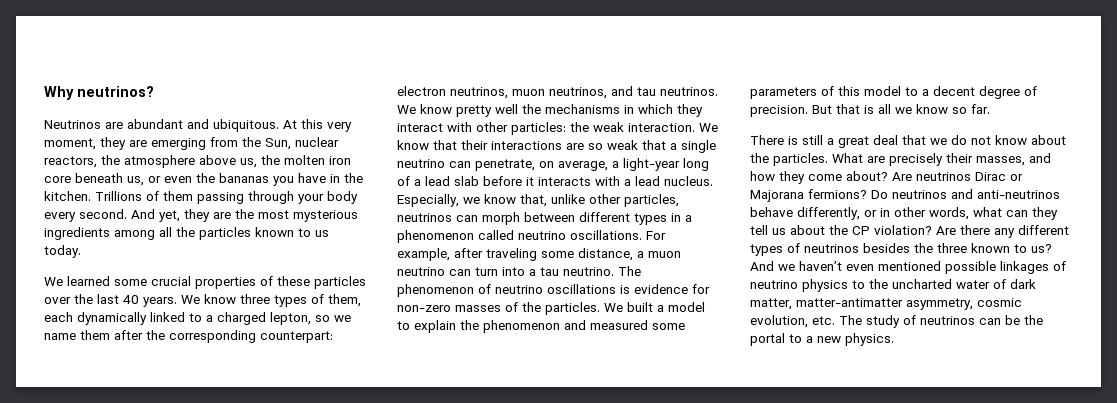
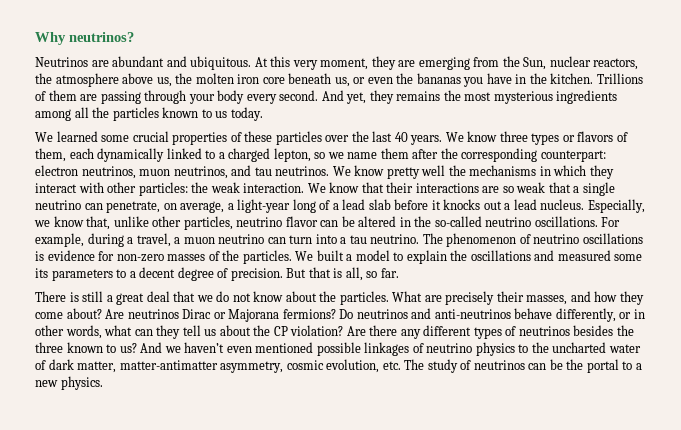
- Trillions of them passing through your body every second.
+ Trillions of them are passing through your body every second.
- And yet, they are the most mysterious ingredients among all the particles known to us today.
+ And yet, they remains the most mysterious ingredients among all the particles known to us today.
- We know three types of them, each dynamically linked to a charged lepton, so we name them after the corresponding counterpart: electron neutrinos, muon neutrinos, and tau neutrinos.
+ We know three types or flavors of them, each dynamically linked to a charged lepton, so we name them after the corresponding counterpart: electron neutrinos, muon neutrinos, and tau neutrinos.
- We know that their interactions are so weak that a single neutrino can penetrate, on average, a light-year long of a lead slab before it interacts with a lead nucleus.
+ We know that their interactions are so weak that a single neutrino can penetrate, on average, a light-year long of a lead slab before it knocks out a lead nucleus.
- Especially, we know that, unlike other particles, neutrinos can morph between different types in a phenomenon called neutrino oscillations. For example, after traveling some distance, a muon neutrino can turn into a tau neutrino.
+ Especially, we know that, unlike other particles, neutrino flavor can be altered in the so-called neutrino oscillations. For example, during a travel, a muon neutrino can turn into a tau neutrino.
- We built a model to explain the phenomenon and measured some parameters of this model to a decent degree of precision.
+ We built a model to explain the oscillations and measured some its parameters to a decent degree of precision.
- But that is all we know so far.
+ But that is all, so far.

